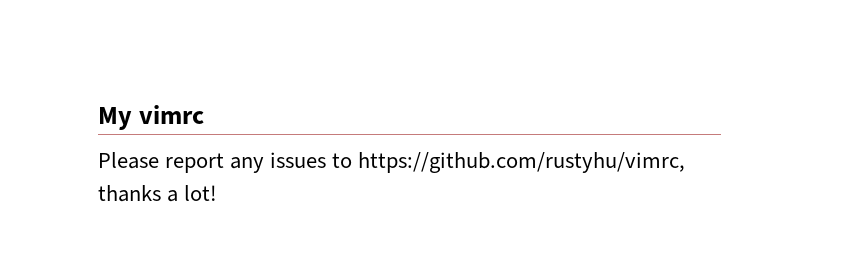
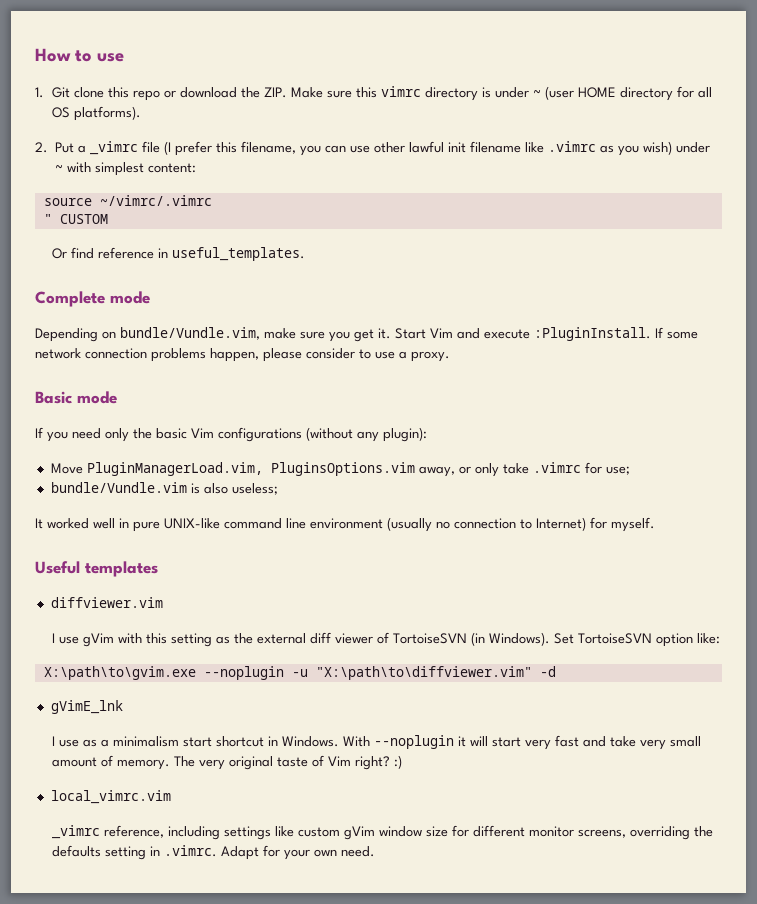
- My vimrc
- Please report any issues to https://github.com/rustyhu/vimrc, thanks a lot!
+ How to use
+ 1. Git clone this repo or download the ZIP. Make sure this vimrc directory is under ~ (user HOME directory for all OS platforms).
+ 2. Put a _vimrc file (I prefer this filename, you can use other lawful init filename like .vimrc as you wish) under ~ with simplest content:
+ source ~/vimrc/.vimrc
+ " CUSTOM
+ Or find reference in useful_templates.
+ Complete mode
+ Depending on bundle/Vundle.vim, make sure you get it. Start Vim and execute :PluginInstall. If some network connection problems happen, please consider to use a proxy.
+ Basic mode
+ If you need only the basic Vim configurations (without any plugin):
+ Move PluginManagerLoad.vim, PluginsOptions.vim away, or only take .vimrc for use;
+ bundle/Vundle.vim is also useless;
+ It worked well in pure UNIX-like command line environment (usually no connection to Internet) for myself.
+ Useful templates
+ diffviewer.vim
+ I use gVim with this setting as the external diff viewer of TortoiseSVN (in Windows). Set TortoiseSVN option like:
+ X:\path\to\gvim.exe --noplugin -u "X:\path\to\diffviewer.vim" -d
+ gVimE_lnk
+ I use as a minimalism start shortcut in Windows. With --noplugin it will start very fast and take very small amount of memory. The very original taste of Vim right? :)
+ local_vimrc.vim
+ _vimrc reference, including settings like custom gVim window size for different monitor screens, overriding the defaults setting in .vimrc. Adapt for your own need.

